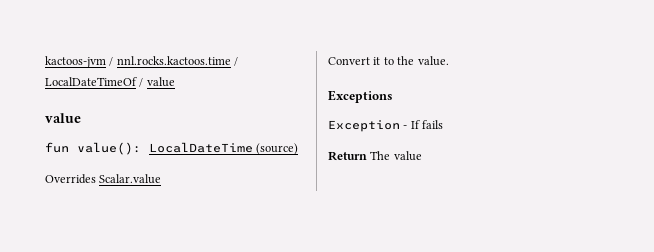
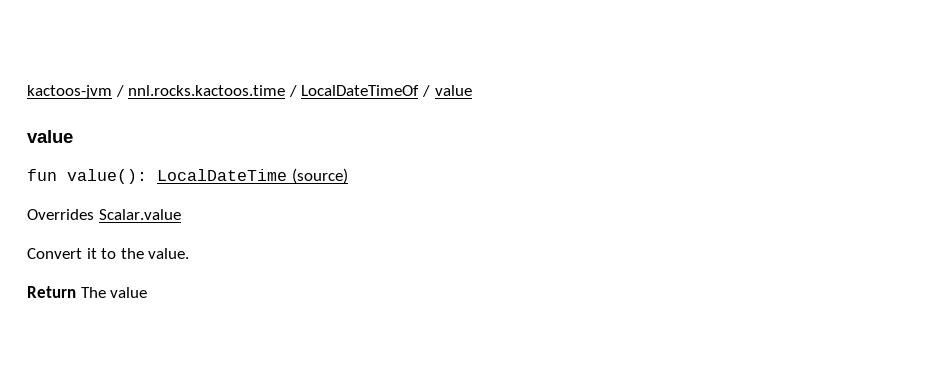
- Exceptions
- Exception - If fails

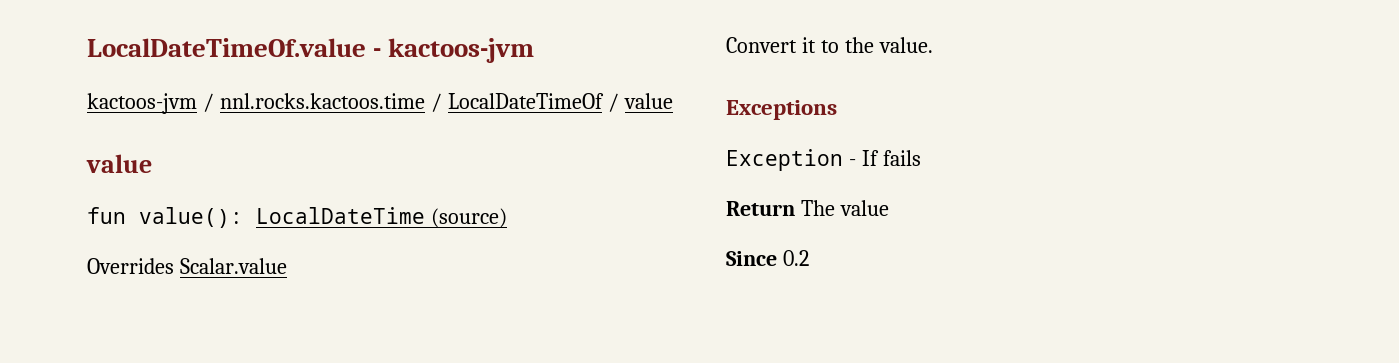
+ LocalDateTimeOf.value - kactoos-jvm
+ Exceptions
+ Exception - If fails
+ Since 0.2

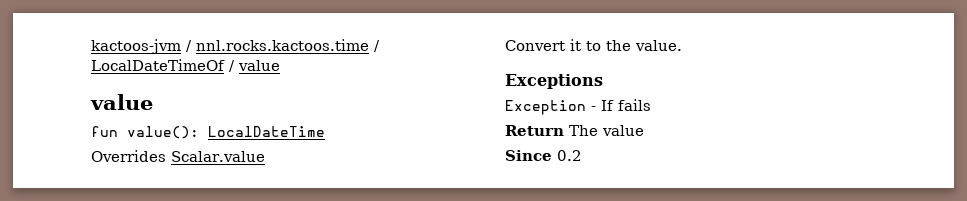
- LocalDateTimeOf.value - kactoos-jvm
- fun value(): LocalDateTime (source)
+ fun value(): LocalDateTime

